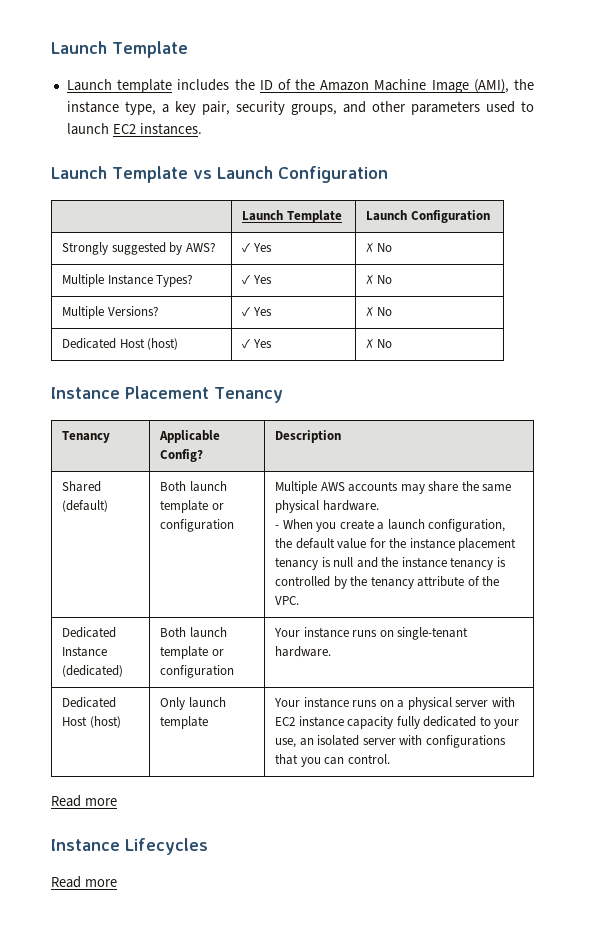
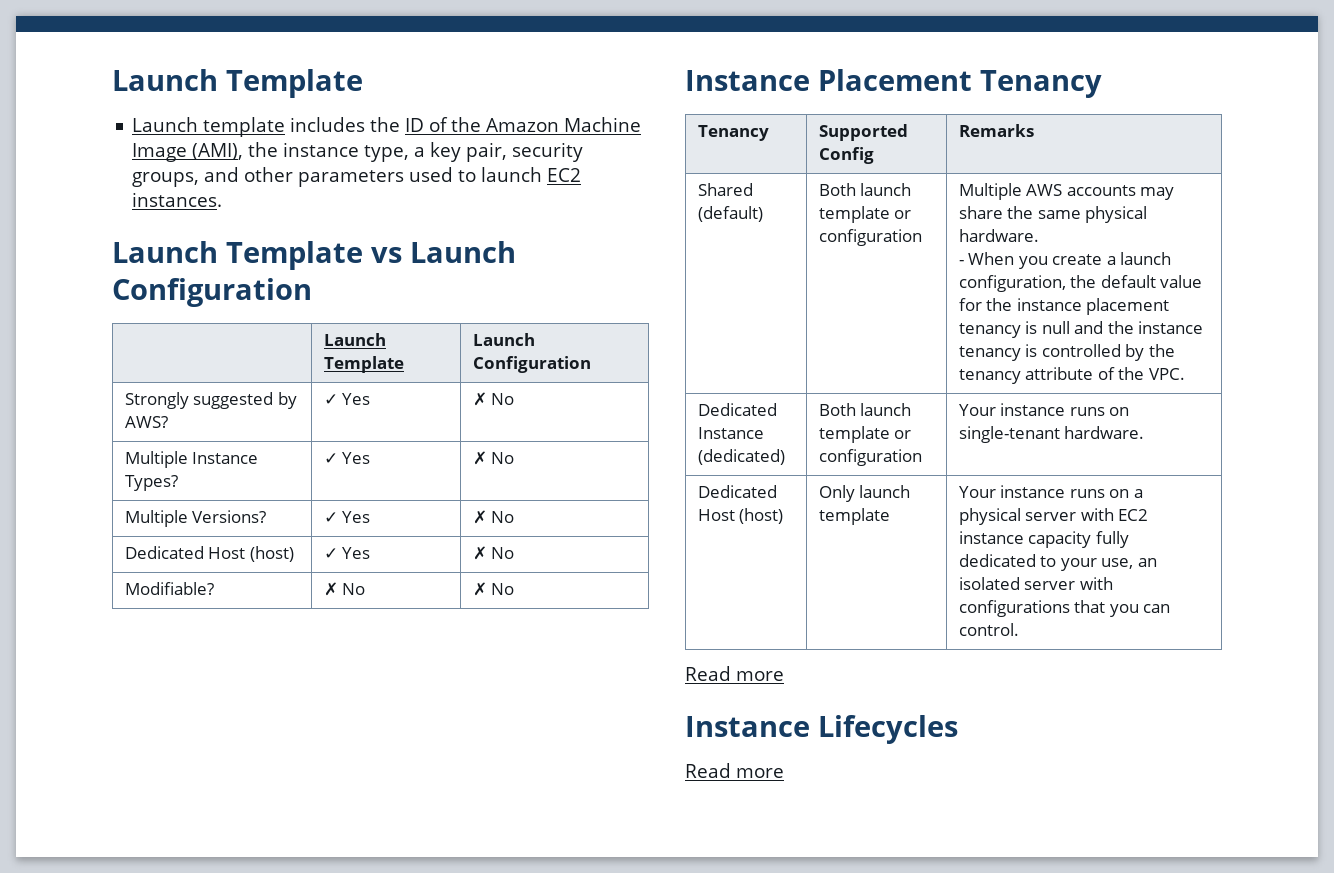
+ Modifiable? | ✗ No | ✗ No
- Tenancy | Applicable Config? | Description
+ Tenancy | Supported Config | Remarks

